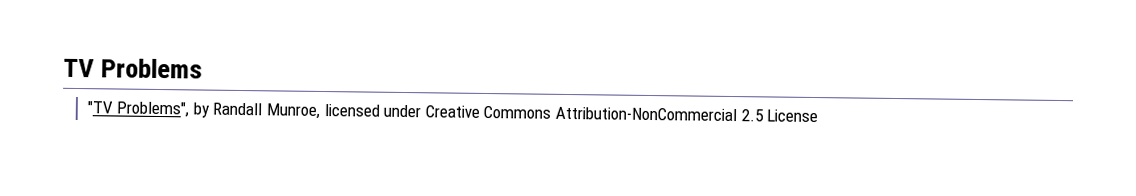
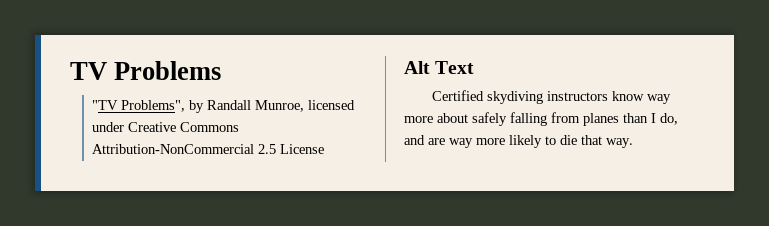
+ Alt Text
+ Certified skydiving instructors know way more about safely falling from planes than I do, and are way more likely to die that way.

